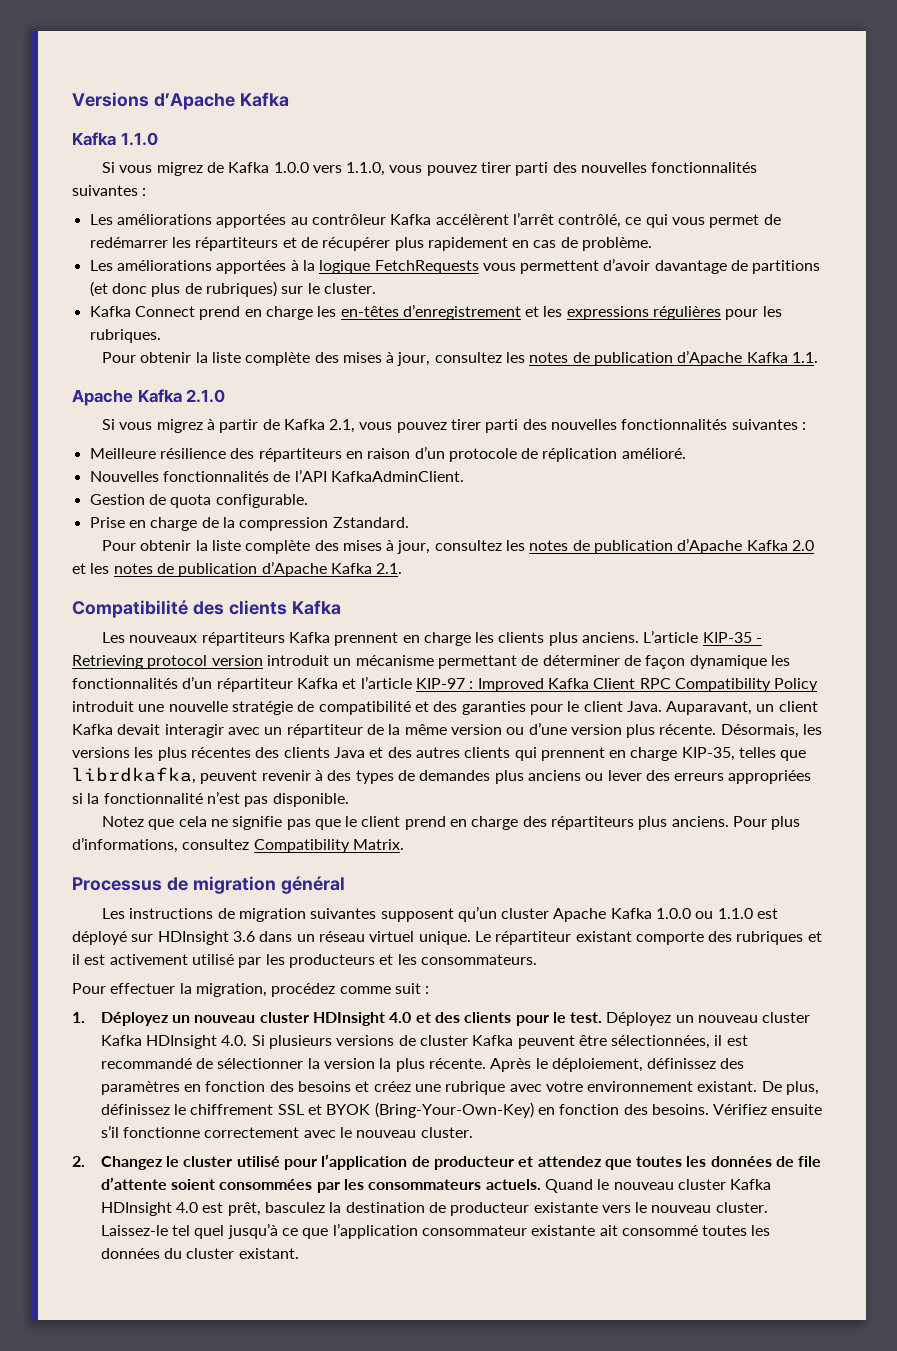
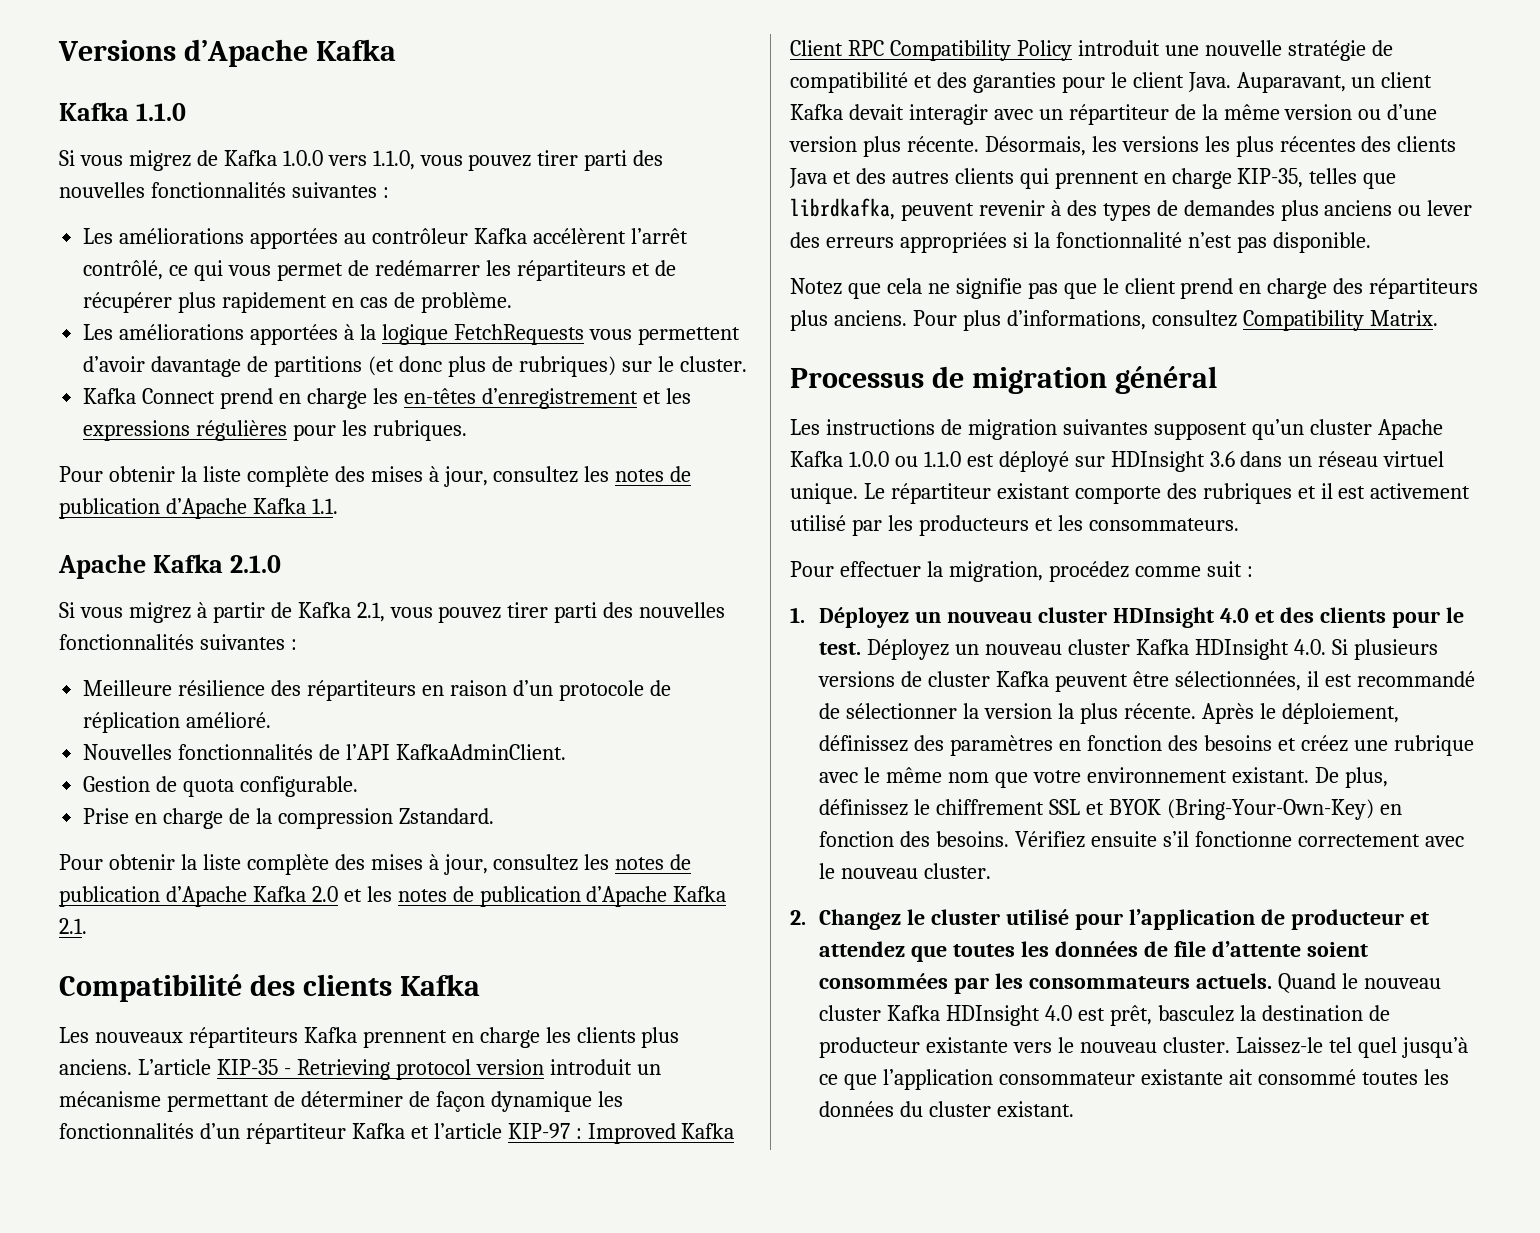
- Après le déploiement, définissez des paramètres en fonction des besoins et créez une rubrique avec votre environnement existant.
+ Après le déploiement, définissez des paramètres en fonction des besoins et créez une rubrique avec le même nom que votre environnement existant.

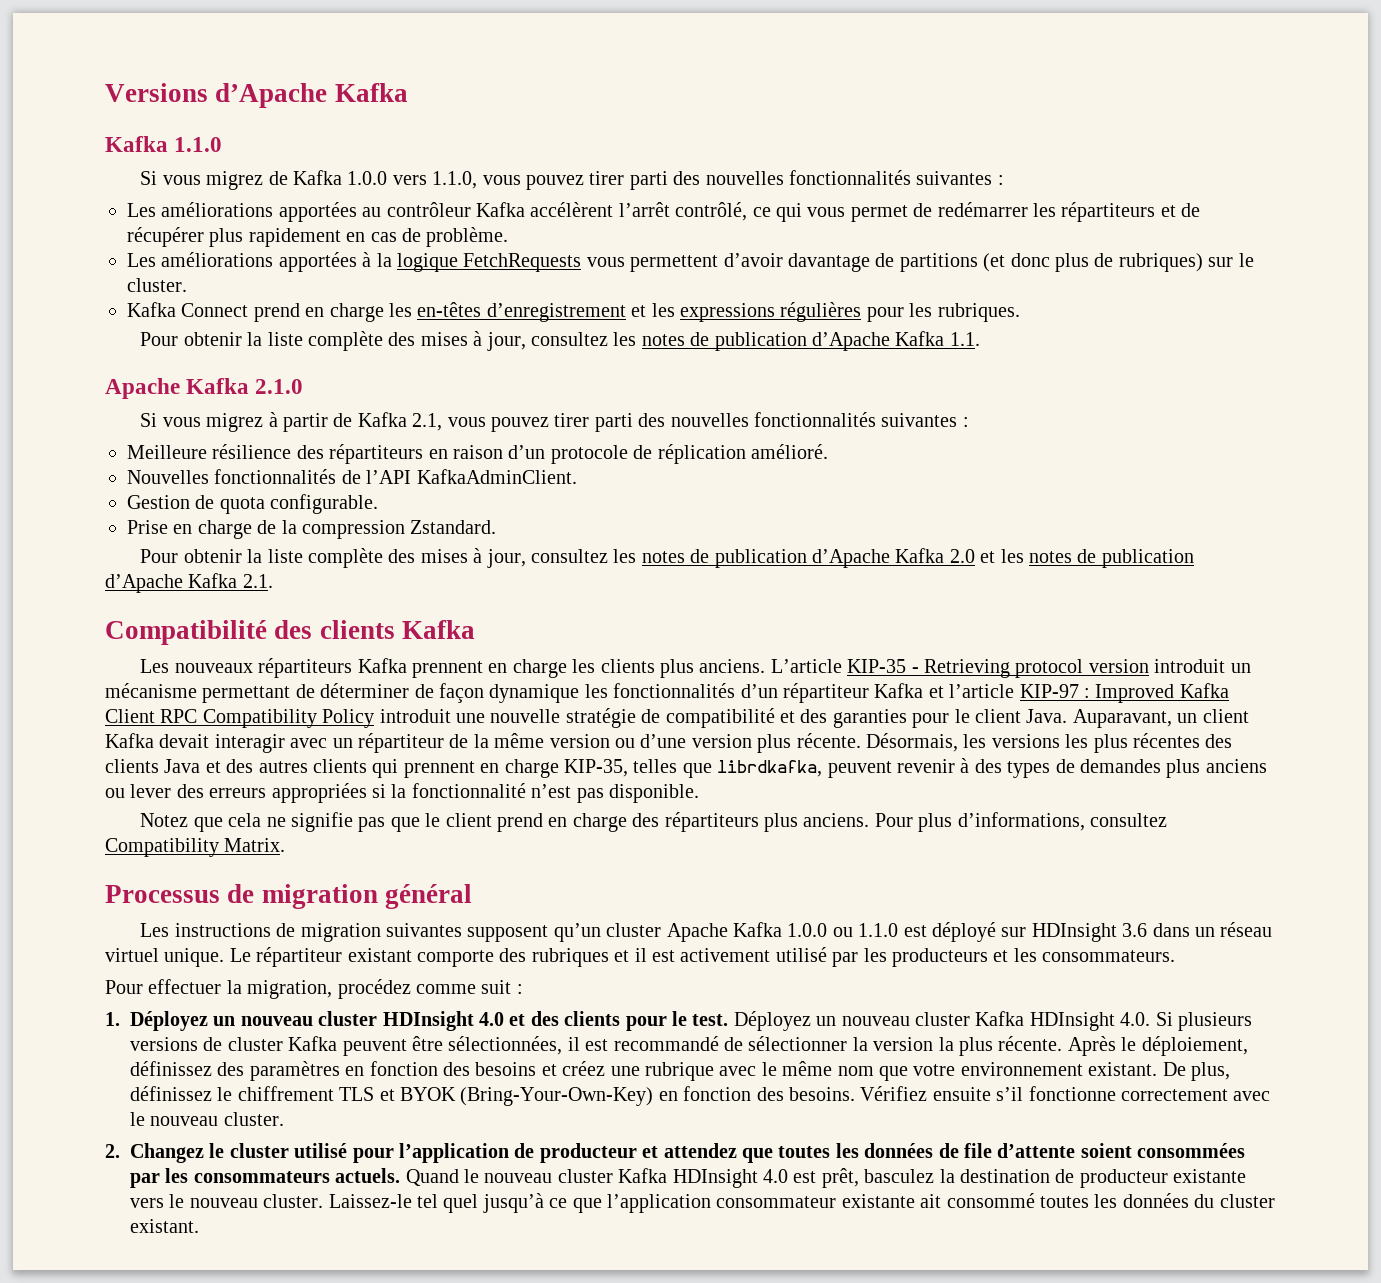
- De plus, définissez le chiffrement SSL et BYOK (Bring-Your-Own-Key) en fonction des besoins.
+ De plus, définissez le chiffrement TLS et BYOK (Bring-Your-Own-Key) en fonction des besoins.

